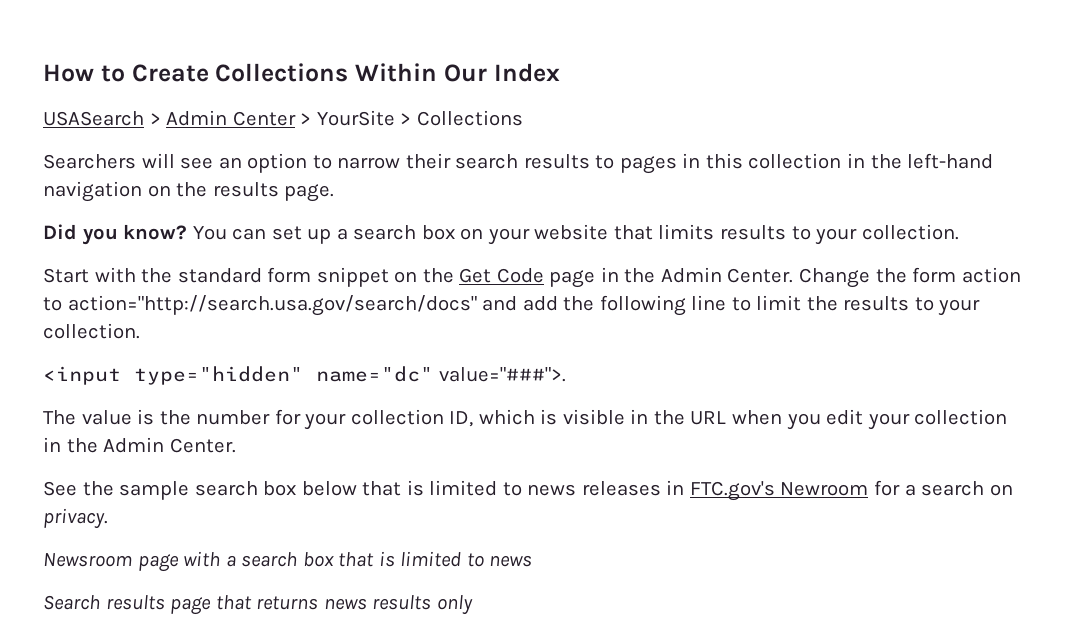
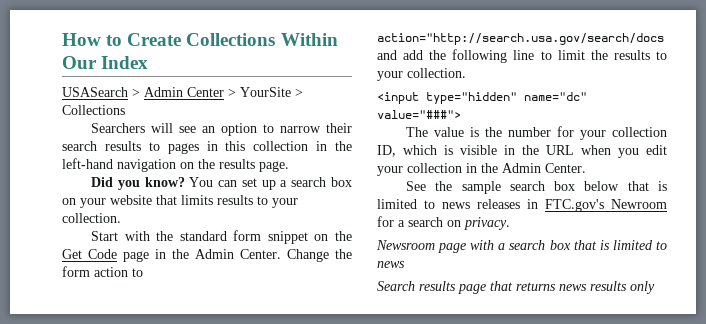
- Change the form action to action="http://search.usa.gov/search/docs" and add the following line to limit the results to your collection.
+ Change the form action to action="http://search.usa.gov/search/docs and add the following line to limit the results to your collection.
- <input type="hidden" name="dc" value="###">.
+ <input type="hidden" name="dc" value="###">

